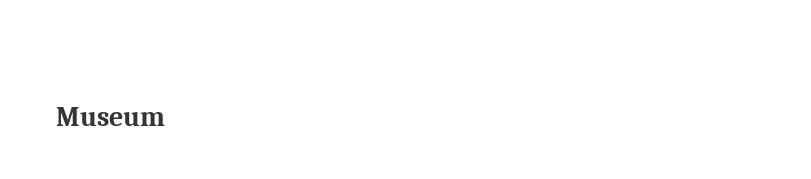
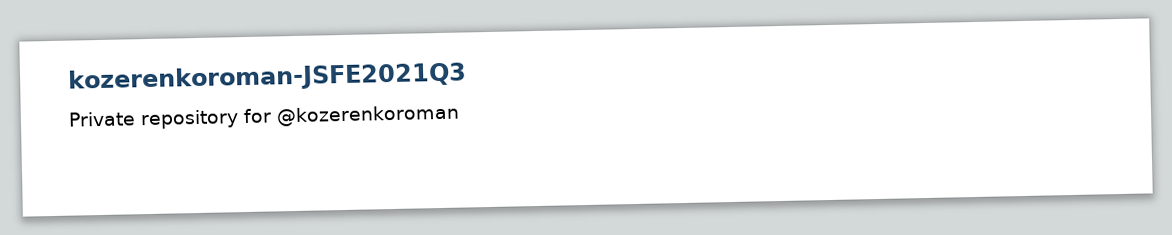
- Museum
+ kozerenkoroman-JSFE2021Q3
+ Private repository for @kozerenkoroman

